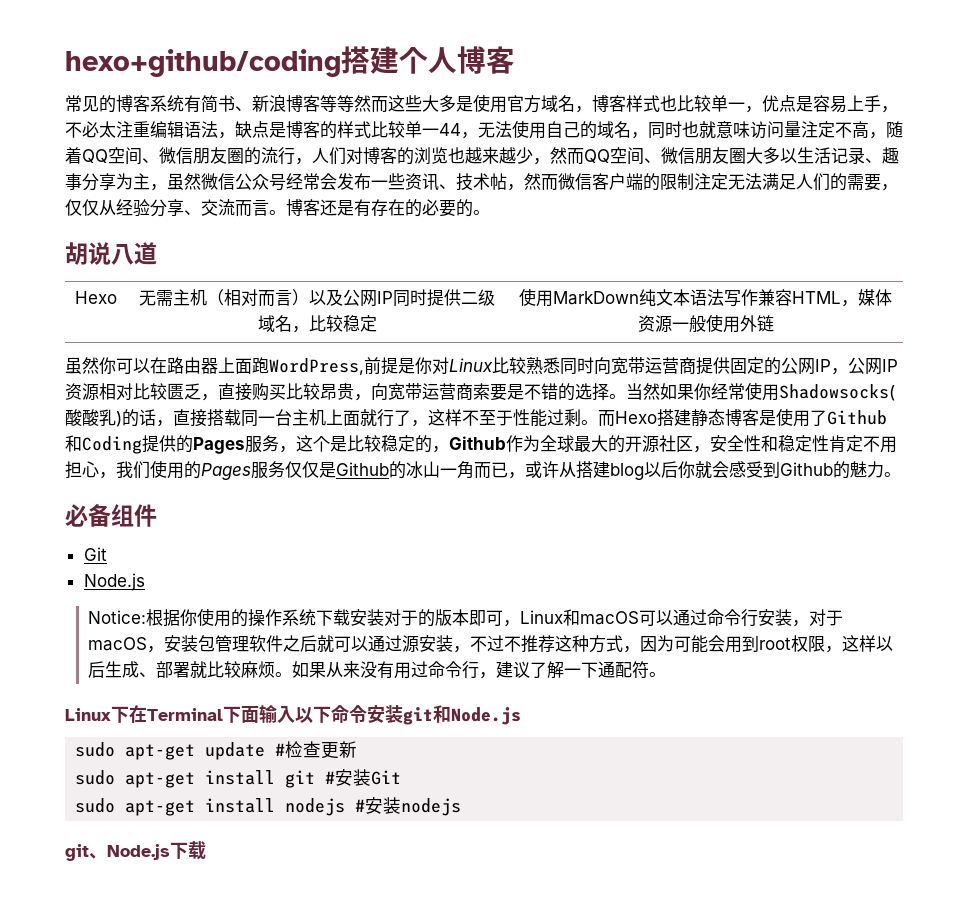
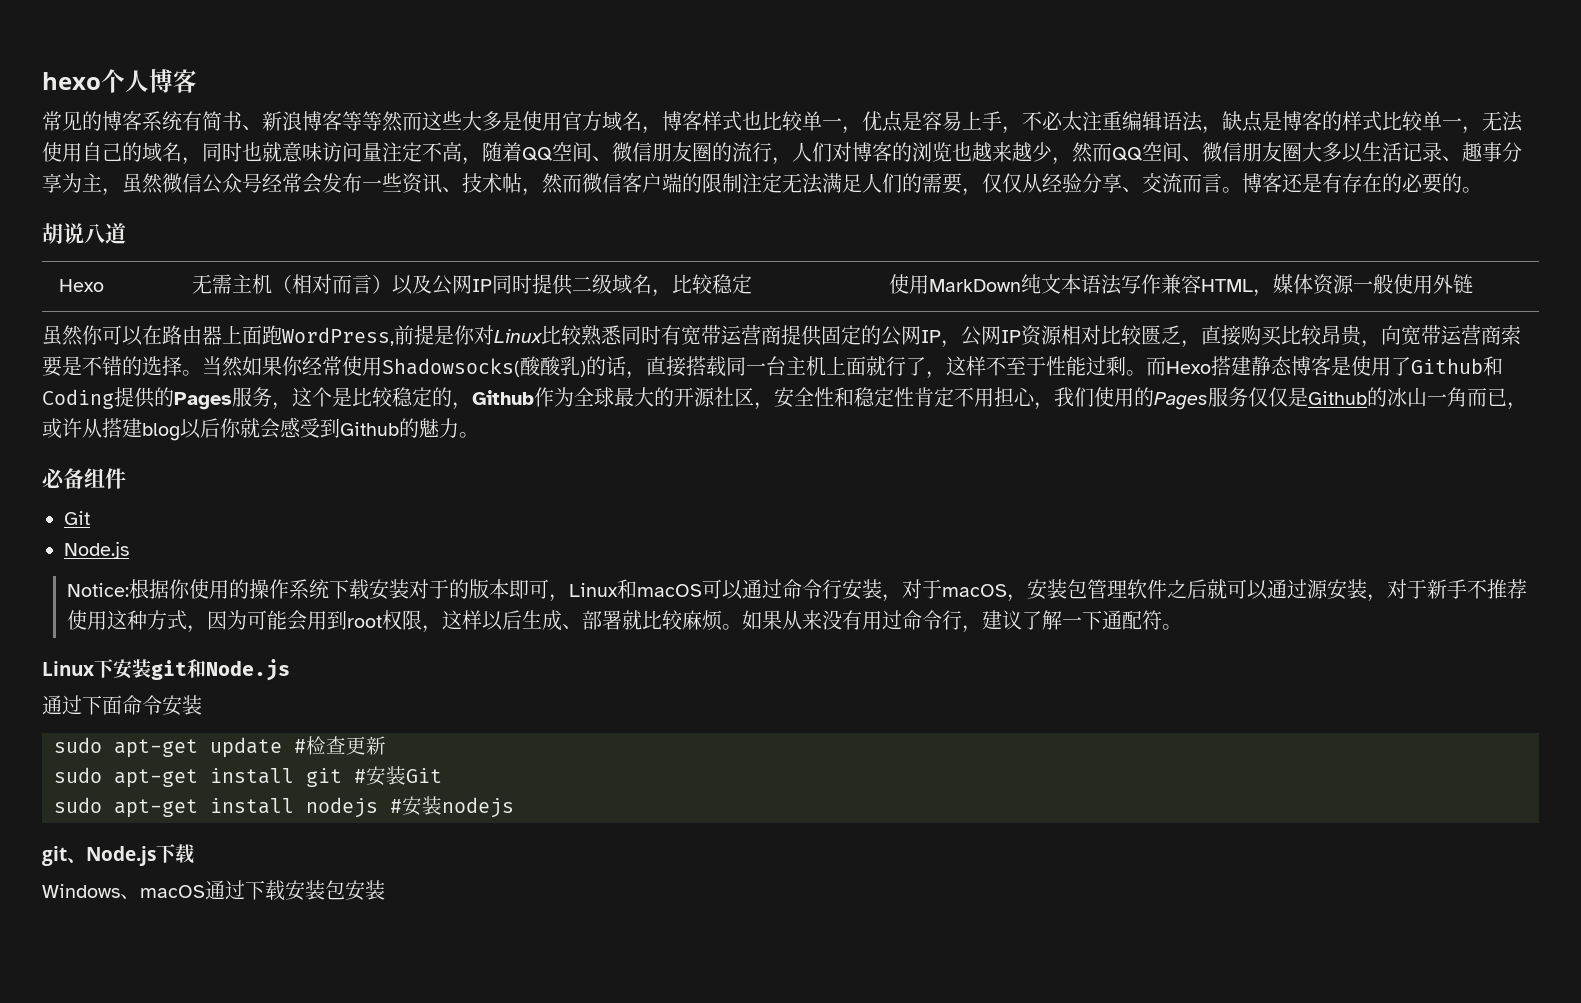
- hexo+github/coding搭建个人博客
+ hexo个人博客
- 常见的博客系统有简书、新浪博客等等然而这些大多是使用官方域名，博客样式也比较单一，优点是容易上手，不必太注重编辑语法，缺点是博客的样式比较单一44，无法使用自己的域名，同时也就意味访问量注定不高，随着QQ空间、微信朋友圈的流行，人们对博客的浏览也越来越少，然而QQ空间、微信朋友圈大多以生活记录、趣事分享为主，虽然微信公众号经常会发布一些资讯、技术帖，然而微信客户端的限制注定无法满足人们的需要，仅仅从经验分享、交流而言。
+ 常见的博客系统有简书、新浪博客等等然而这些大多是使用官方域名，博客样式也比较单一，优点是容易上手，不必太注重编辑语法，缺点是博客的样式比较单一，无法使用自己的域名，同时也就意味访问量注定不高，随着QQ空间、微信朋友圈的流行，人们对博客的浏览也越来越少，然而QQ空间、微信朋友圈大多以生活记录、趣事分享为主，虽然微信公众号经常会发布一些资讯、技术帖，然而微信客户端的限制注定无法满足人们的需要，仅仅从经验分享、交流而言。
- 虽然你可以在路由器上面跑WordPress,前提是你对Linux比较熟悉同时向宽带运营商提供固定的公网IP，公网IP资源相对比较匮乏，直接购买比较昂贵，向宽带运营商索要是不错的选择。
+ 虽然你可以在路由器上面跑WordPress,前提是你对Linux比较熟悉同时有宽带运营商提供固定的公网IP，公网IP资源相对比较匮乏，直接购买比较昂贵，向宽带运营商索要是不错的选择。
- Notice:根据你使用的操作系统下载安装对于的版本即可，Linux和macOS可以通过命令行安装，对于macOS，安装包管理软件之后就可以通过源安装，不过不推荐这种方式，因为可能会用到root权限，这样以后生成、部署就比较麻烦。
+ Notice:根据你使用的操作系统下载安装对于的版本即可，Linux和macOS可以通过命令行安装，对于macOS，安装包管理软件之后就可以通过源安装，对于新手不推荐使用这种方式，因为可能会用到root权限，这样以后生成、部署就比较麻烦。
- Linux下在Terminal下面输入以下命令安装git和Node.js
+ Linux下安装git和Node.js
+ 通过下面命令安装
+ Windows、macOS通过下载安装包安装

